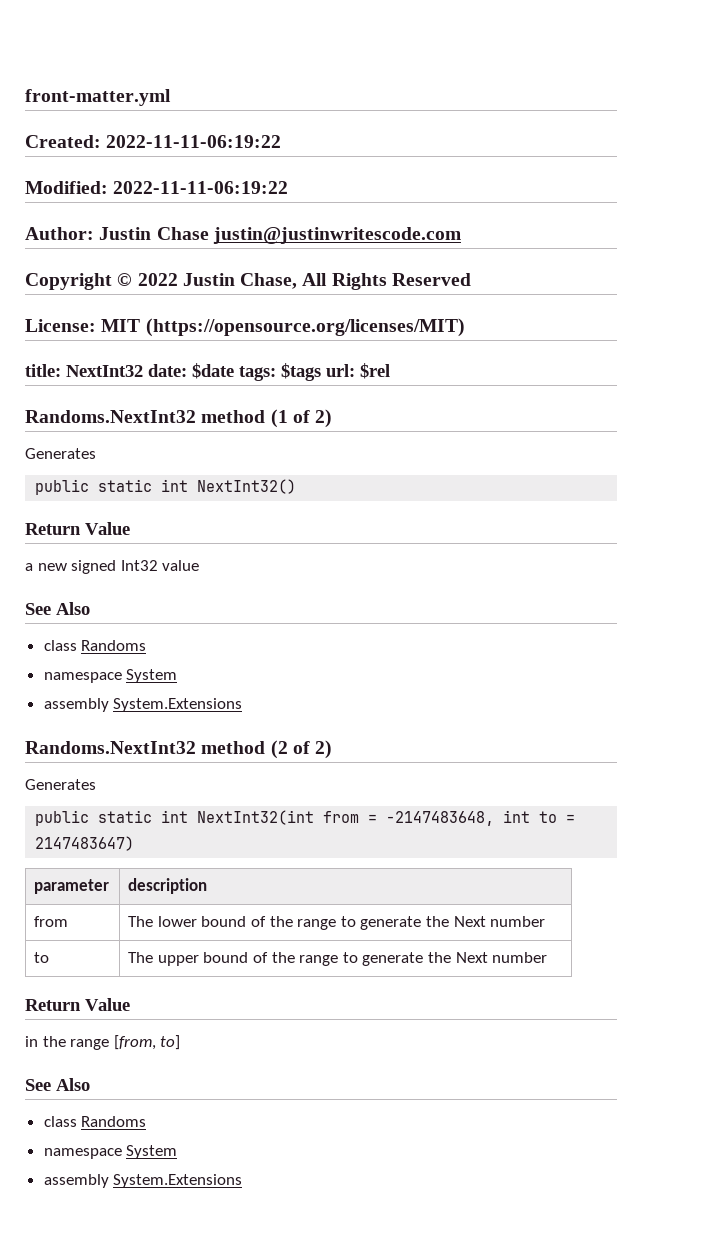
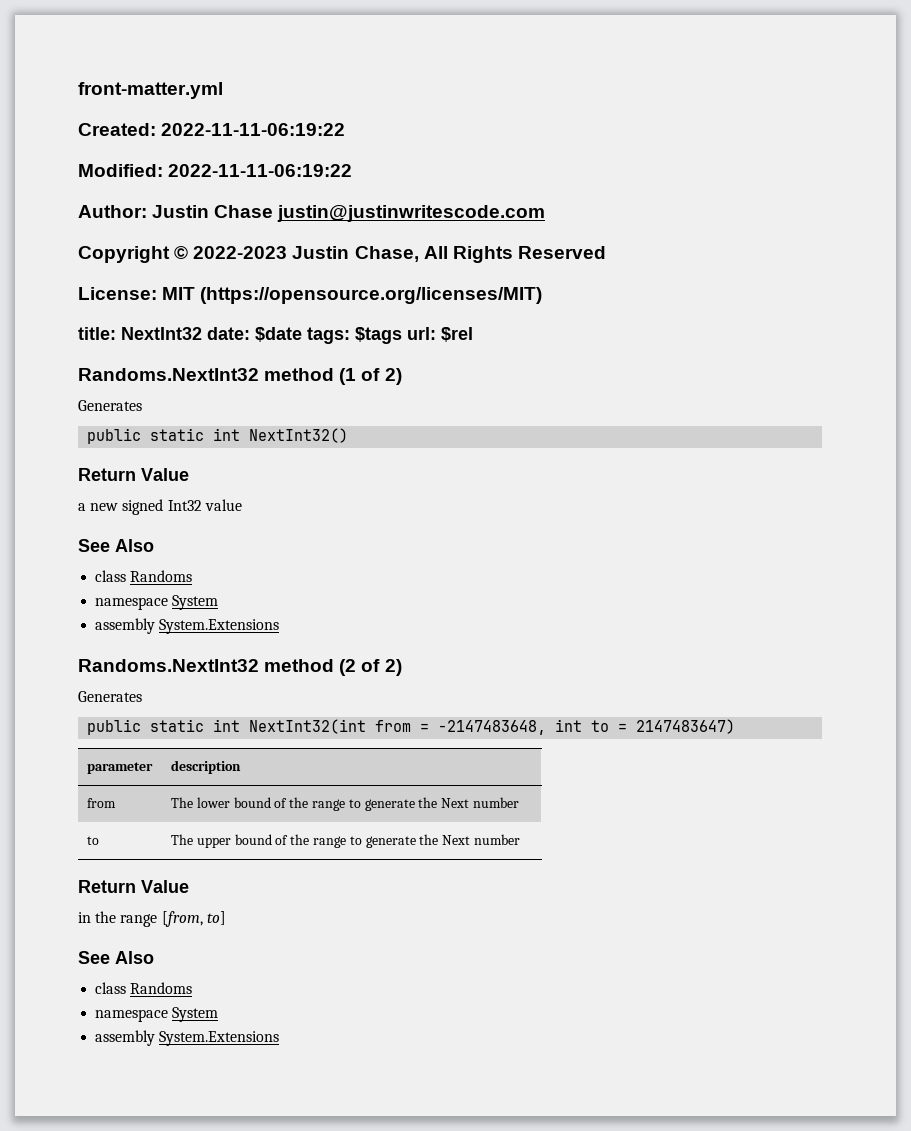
- Copyright © 2022 Justin Chase, All Rights Reserved
+ Copyright © 2022-2023 Justin Chase, All Rights Reserved

